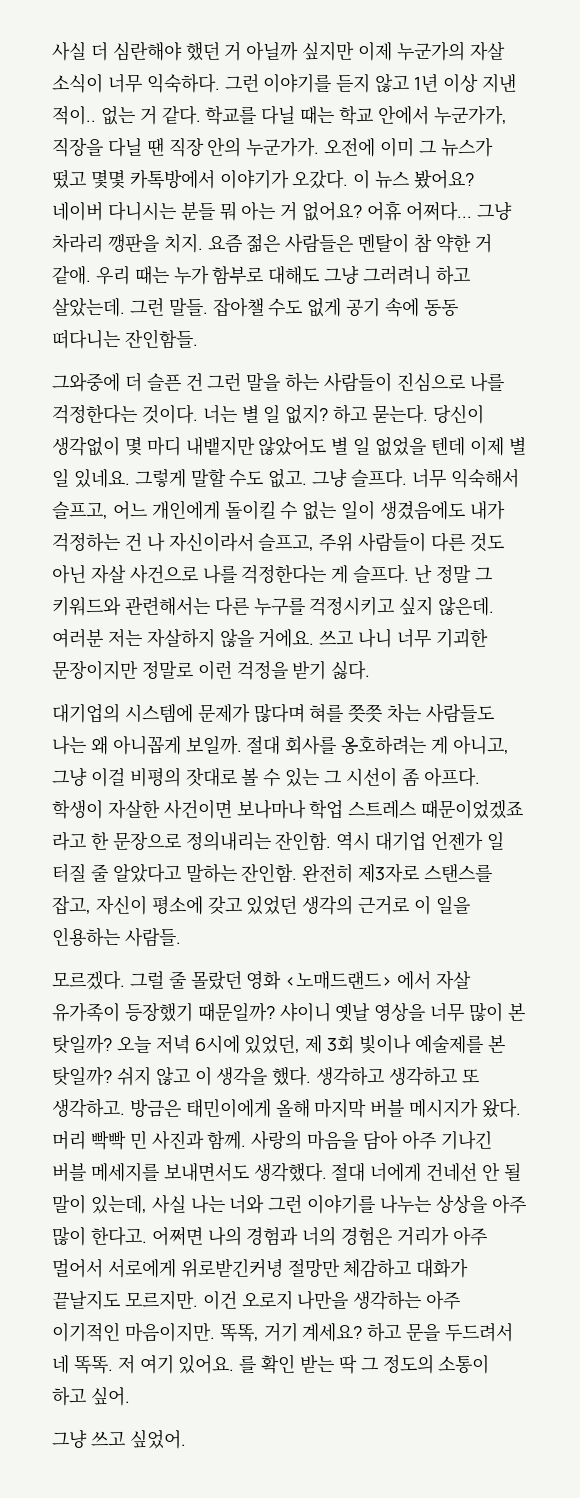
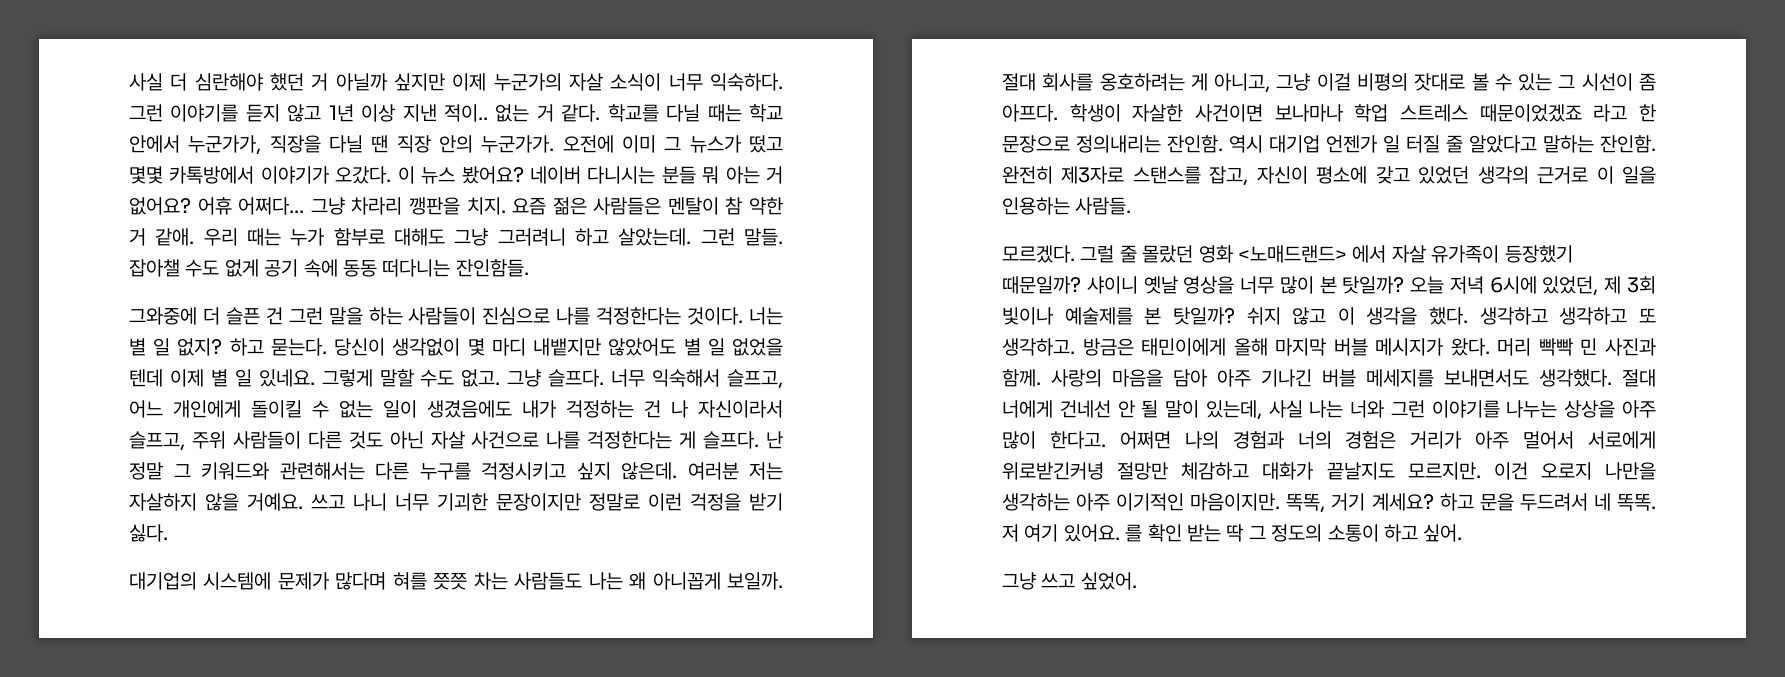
- 여러분 저는 자살하지 않을 거에요.
+ 여러분 저는 자살하지 않을 거예요.

